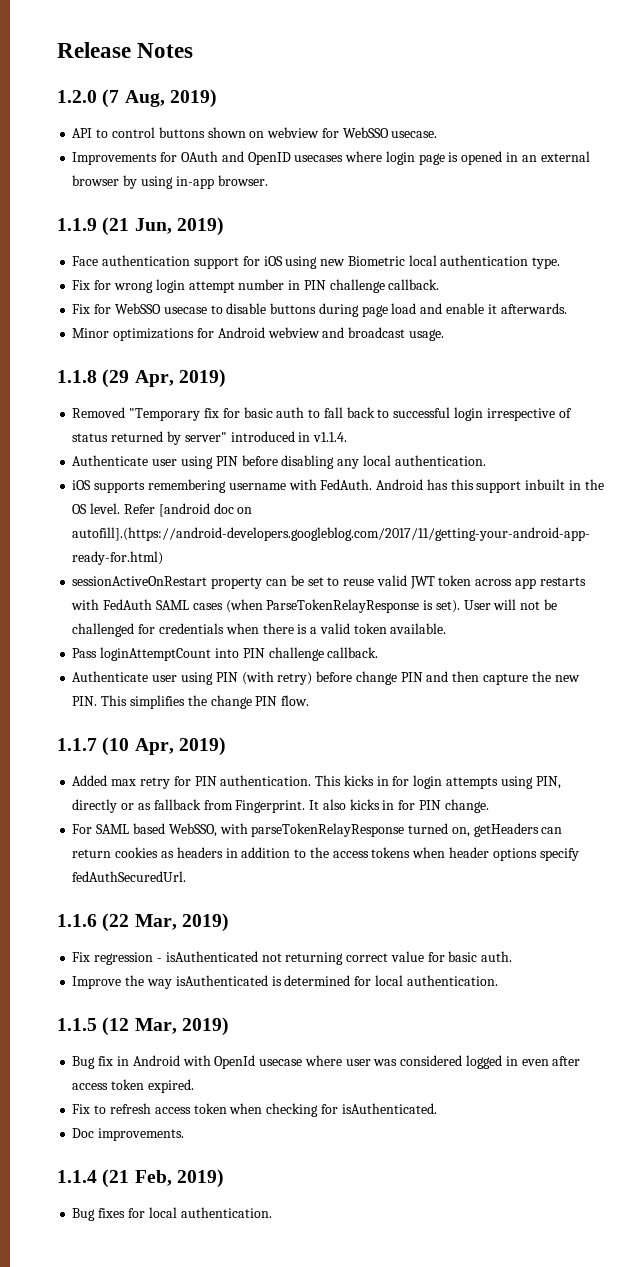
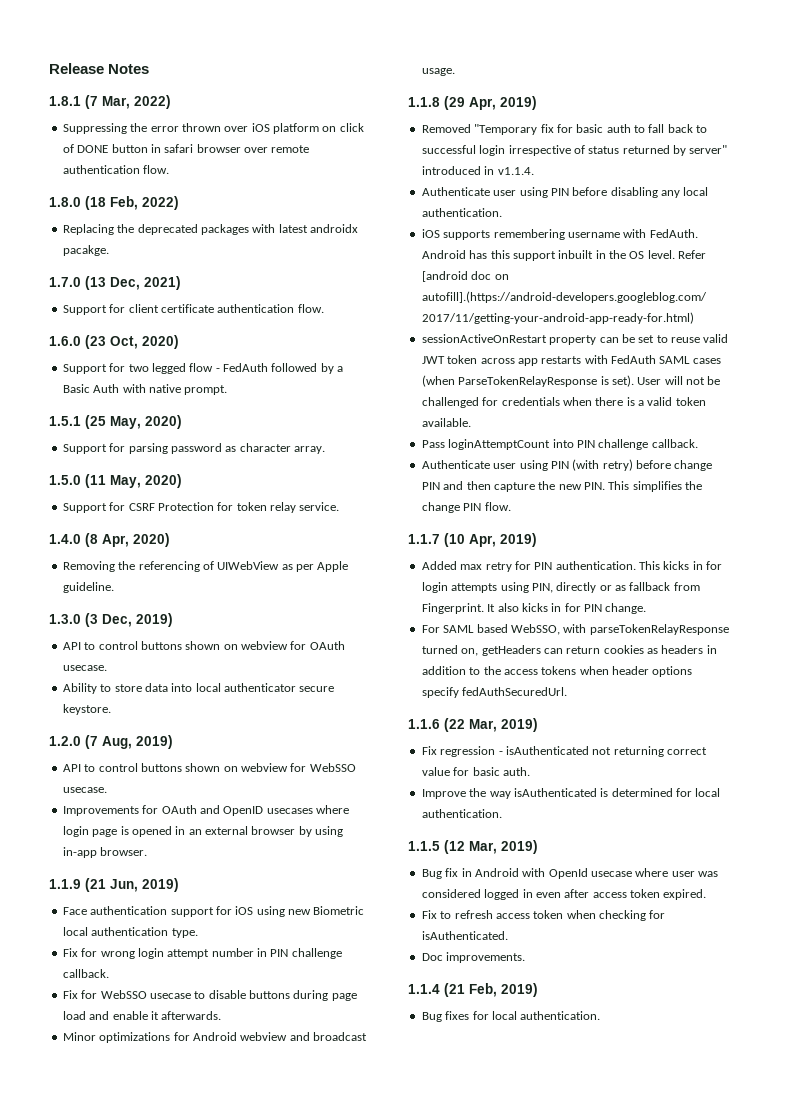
+ 1.8.1 (7 Mar, 2022)
+ Suppressing the error thrown over iOS platform on click of DONE button in safari browser over remote authentication flow.
+ 1.8.0 (18 Feb, 2022)
+ Replacing the deprecated packages with latest androidx pacakge.
+ 1.7.0 (13 Dec, 2021)
+ Support for client certificate authentication flow.
+ 1.6.0 (23 Oct, 2020)
+ Support for two legged flow - FedAuth followed by a Basic Auth with native prompt.
+ 1.5.1 (25 May, 2020)
+ Support for parsing password as character array.
+ 1.5.0 (11 May, 2020)
+ Support for CSRF Protection for token relay service.
+ 1.4.0 (8 Apr, 2020)
+ Removing the referencing of UIWebView as per Apple guideline.
+ 1.3.0 (3 Dec, 2019)
+ API to control buttons shown on webview for OAuth usecase.
+ Ability to store data into local authenticator secure keystore.

